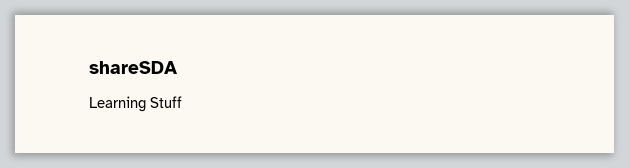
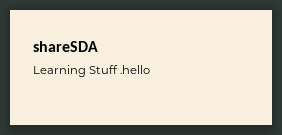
- Learning Stuff
+ Learning Stuff .hello

